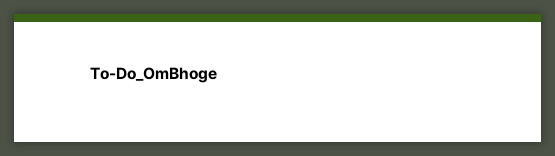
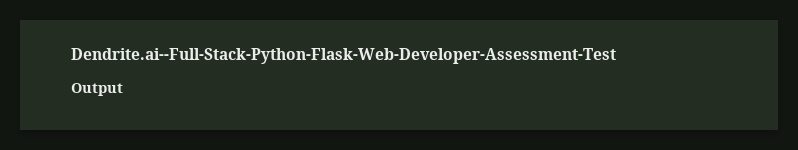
- To-Do_OmBhoge
+ Dendrite.ai--Full-Stack-Python-Flask-Web-Developer-Assessment-Test
+ Output

